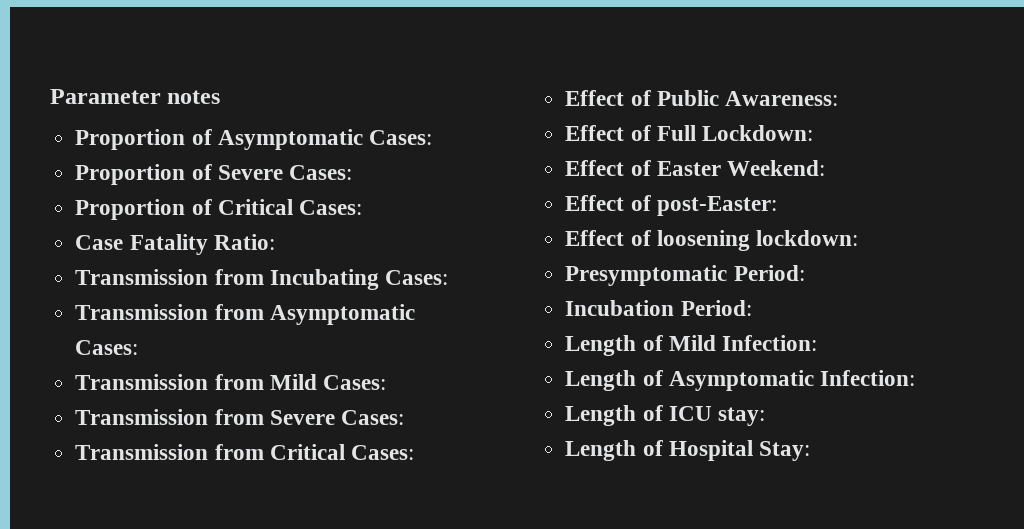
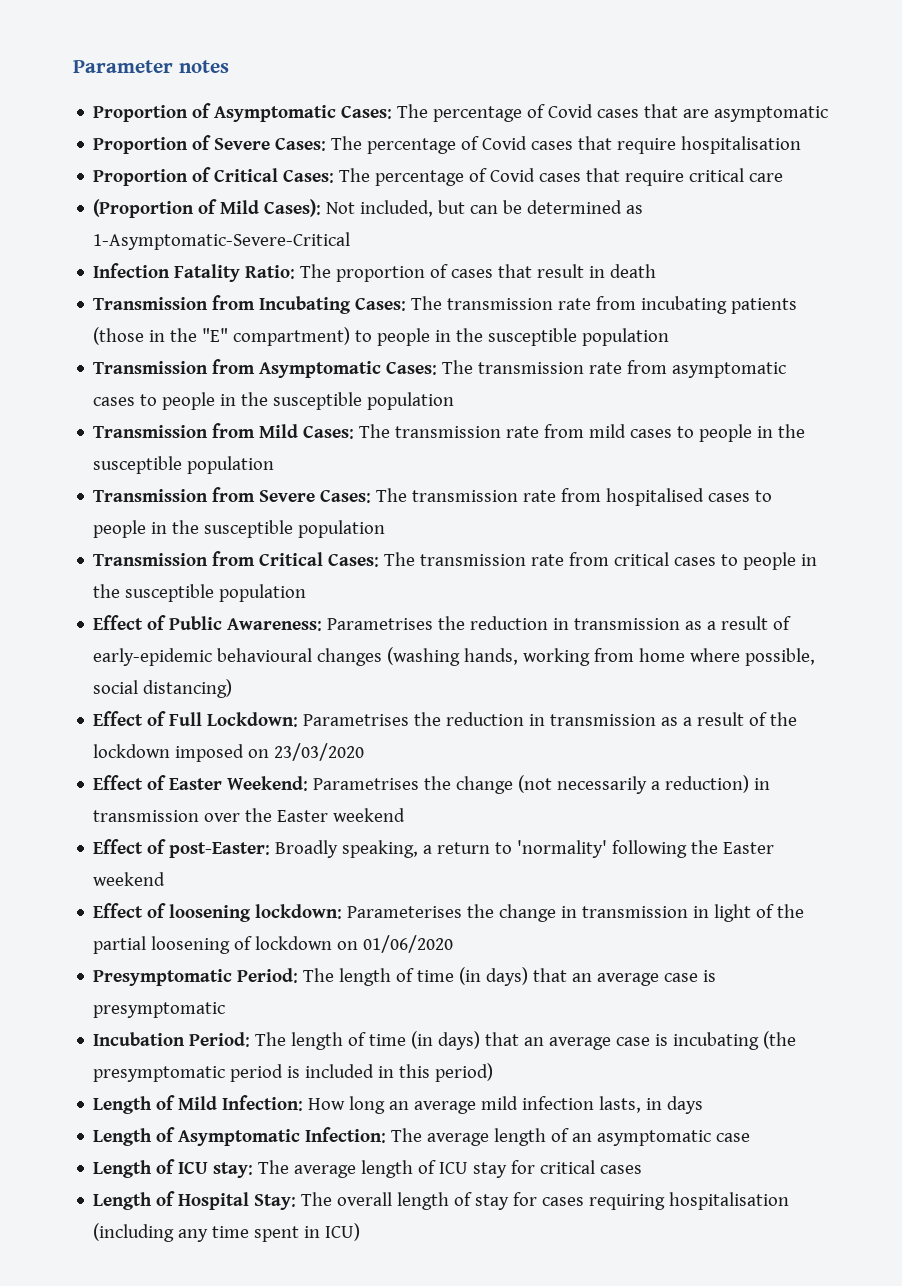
- Proportion of Asymptomatic Cases:
- Proportion of Severe Cases:
- Proportion of Critical Cases:
- Case Fatality Ratio:
- Transmission from Incubating Cases:
- Transmission from Asymptomatic Cases:
- Transmission from Mild Cases:
- Transmission from Severe Cases:
- Transmission from Critical Cases:
- Effect of Public Awareness:
- Effect of Full Lockdown:
- Effect of Easter Weekend:
- Effect of post-Easter:
- Effect of loosening lockdown:
- Presymptomatic Period:
- Incubation Period:
- Length of Mild Infection:
- Length of Asymptomatic Infection:
- Length of ICU stay:
- Length of Hospital Stay:
+ Proportion of Asymptomatic Cases: The percentage of Covid cases that are asymptomatic
+ Proportion of Severe Cases: The percentage of Covid cases that require hospitalisation
+ Proportion of Critical Cases: The percentage of Covid cases that require critical care
+ (Proportion of Mild Cases): Not included, but can be determined as 1-Asymptomatic-Severe-Critical
+ Infection Fatality Ratio: The proportion of cases that result in death
+ Transmission from Incubating Cases: The transmission rate from incubating patients (those in the "E" compartment) to people in the susceptible population
+ Transmission from Asymptomatic Cases: The transmission rate from asymptomatic cases to people in the susceptible population
+ Transmission from Mild Cases: The transmission rate from mild cases to people in the susceptible population
+ Transmission from Severe Cases: The transmission rate from hospitalised cases to people in the susceptible population
+ Transmission from Critical Cases: The transmission rate from critical cases to people in the susceptible population
+ Effect of Public Awareness: Parametrises the reduction in transmission as a result of early-epidemic behavioural changes (washing hands, working from home where possible, social distancing)
+ Effect of Full Lockdown: Parametrises the reduction in transmission as a result of the lockdown imposed on 23/03/2020
+ Effect of Easter Weekend: Parametrises the change (not necessarily a reduction) in transmission over the Easter weekend
+ Effect of post-Easter: Broadly speaking, a return to 'normality' following the Easter weekend
+ Effect of loosening lockdown: Parameterises the change in transmission in light of the partial loosening of lockdown on 01/06/2020
+ Presymptomatic Period: The length of time (in days) that an average case is presymptomatic
+ Incubation Period: The length of time (in days) that an average case is incubating (the presymptomatic period is included in this period)
+ Length of Mild Infection: How long an average mild infection lasts, in days
+ Length of Asymptomatic Infection: The average length of an asymptomatic case
+ Length of ICU stay: The average length of ICU stay for critical cases
+ Length of Hospital Stay: The overall length of stay for cases requiring hospitalisation (including any time spent in ICU)

